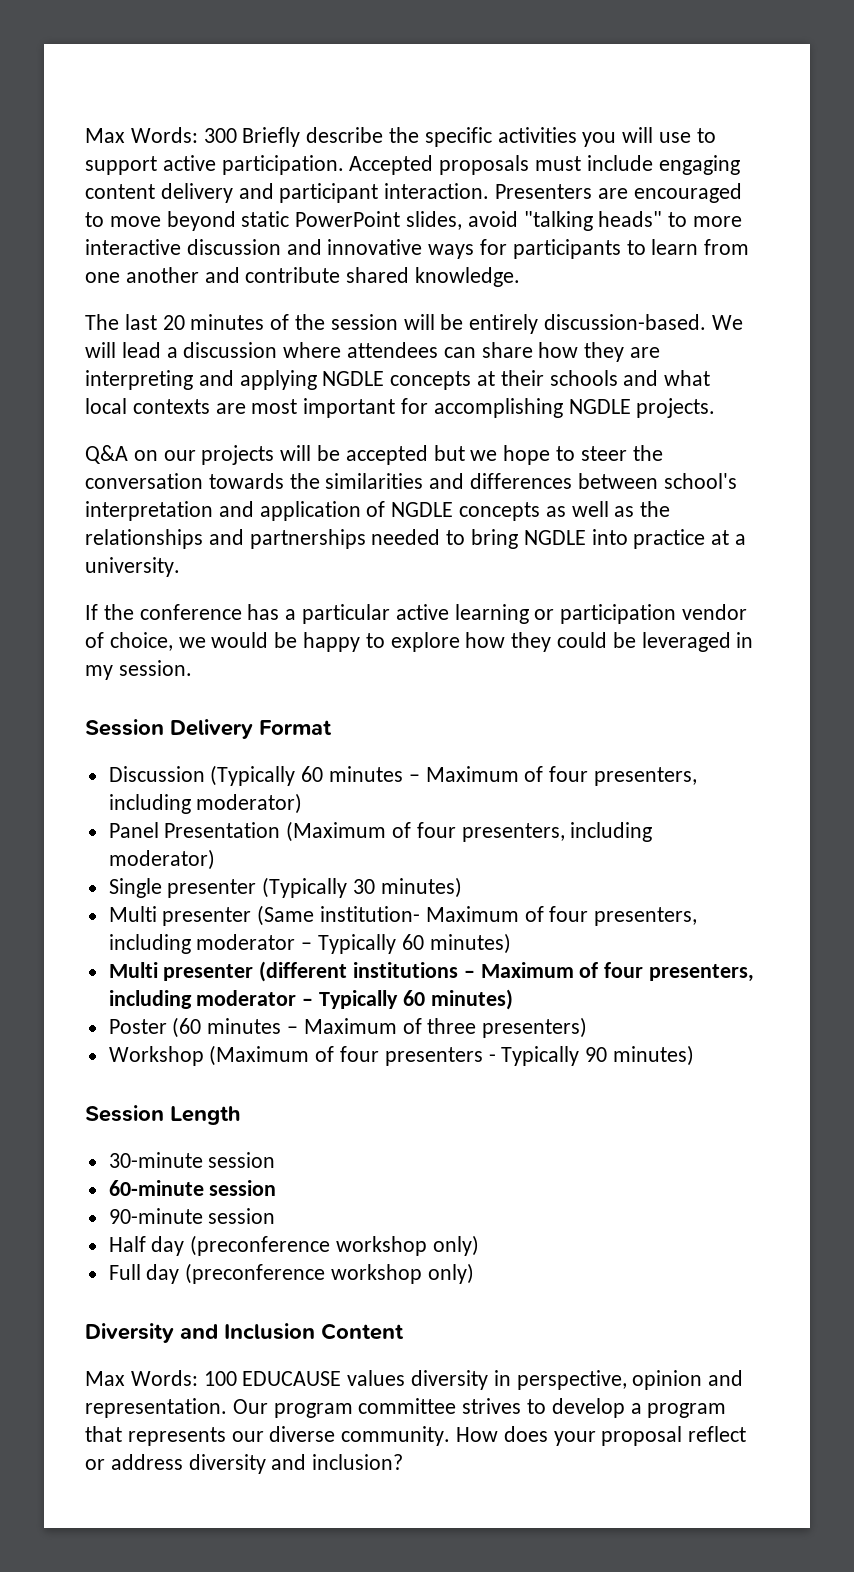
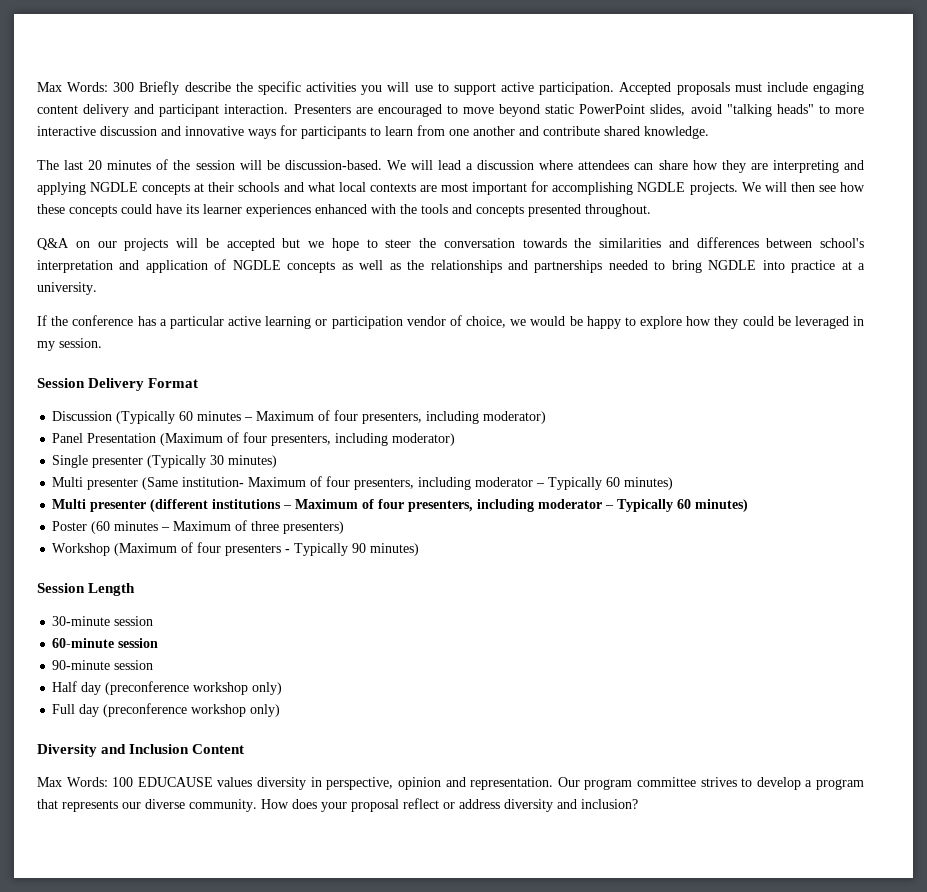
- The last 20 minutes of the session will be entirely discussion-based.
+ The last 20 minutes of the session will be discussion-based.
+ We will then see how these concepts could have its learner experiences enhanced with the tools and concepts presented throughout.

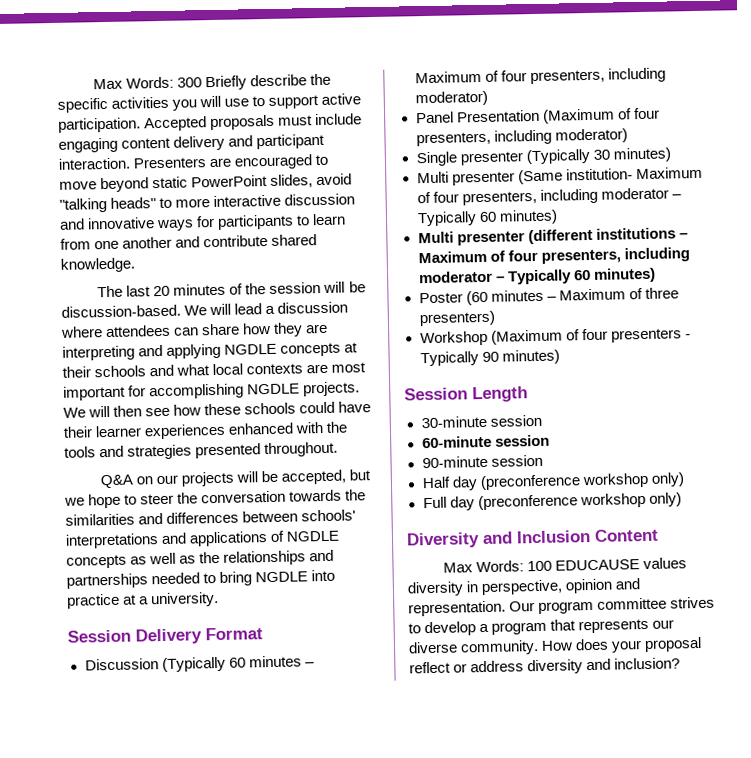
- We will then see how these concepts could have its learner experiences enhanced with the tools and concepts presented throughout.
+ We will then see how these schools could have their learner experiences enhanced with the tools and strategies presented throughout.
- Q&A on our projects will be accepted but we hope to steer the conversation towards the similarities and differences between school's interpretation and application of NGDLE concepts as well as the relationships and partnerships needed to bring NGDLE into practice at a university.
+ Q&A on our projects will be accepted, but we hope to steer the conversation towards the similarities and differences between schools' interpretations and applications of NGDLE concepts as well as the relationships and partnerships needed to bring NGDLE into practice at a university.
- If the conference has a particular active learning or participation vendor of choice, we would be happy to explore how they could be leveraged in my session.

